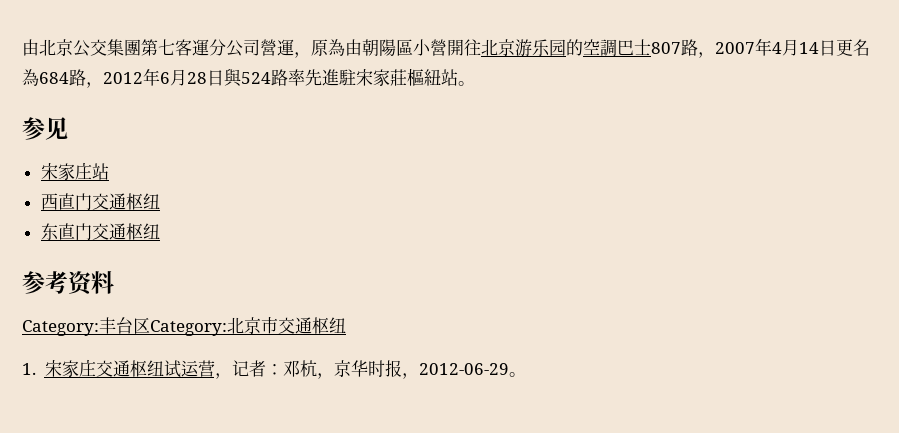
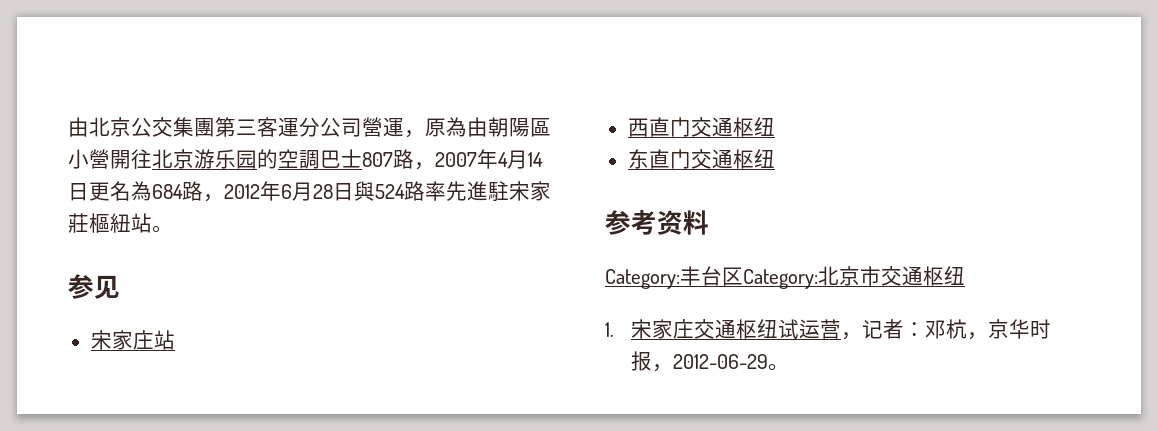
- 由北京公交集團第七客運分公司營運，原為由朝陽區小營開往北京游乐园的空調巴士807路，2007年4月14日更名為684路，2012年6月28日與524路率先進駐宋家莊樞紐站。
+ 由北京公交集團第三客運分公司營運，原為由朝陽區小營開往北京游乐园的空調巴士807路，2007年4月14日更名為684路，2012年6月28日與524路率先進駐宋家莊樞紐站。

